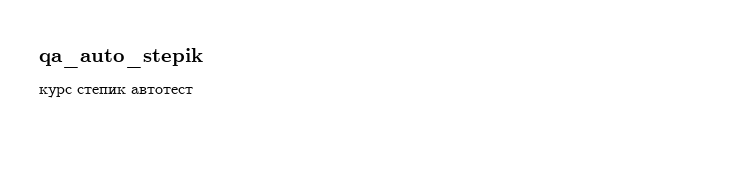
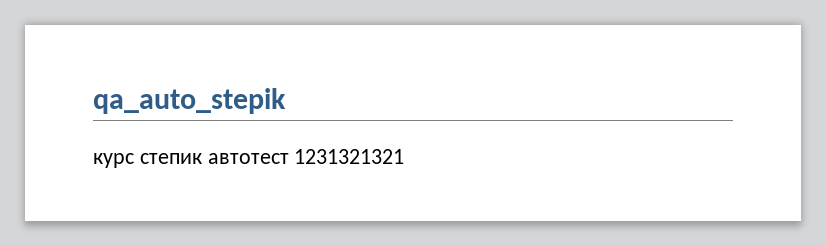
- курс степик автотест
+ курс степик автотест 1231321321

